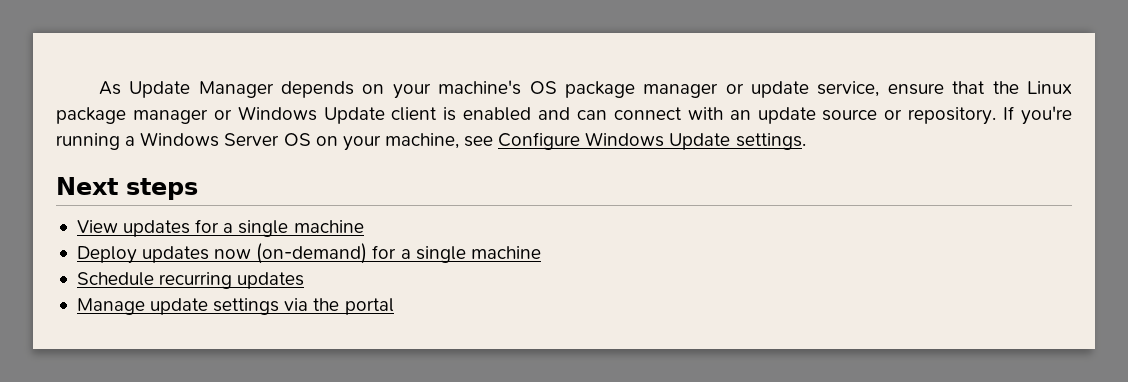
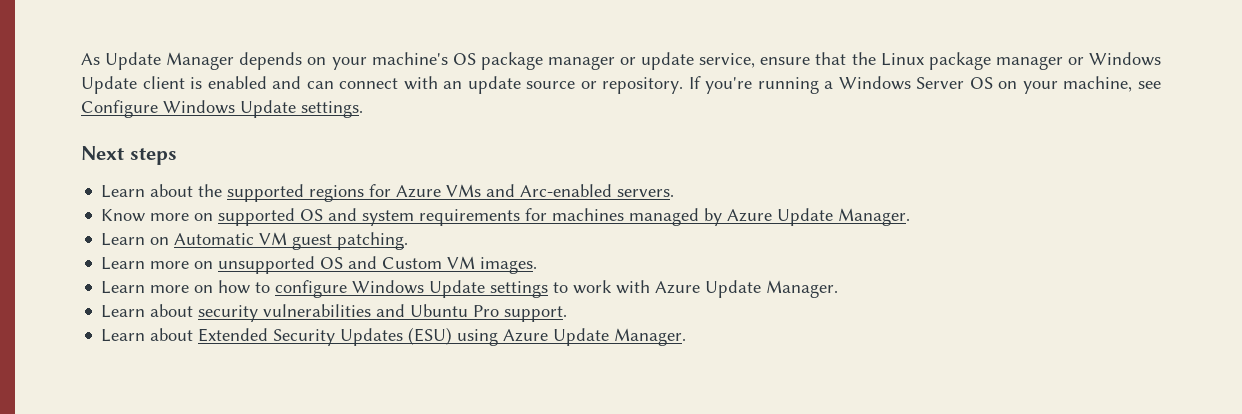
- View updates for a single machine
- Deploy updates now (on-demand) for a single machine
- Schedule recurring updates
- Manage update settings via the portal
+ Learn about the supported regions for Azure VMs and Arc-enabled servers.
+ Know more on supported OS and system requirements for machines managed by Azure Update Manager.
+ Learn on Automatic VM guest patching.
+ Learn more on unsupported OS and Custom VM images.
+ Learn more on how to configure Windows Update settings to work with Azure Update Manager.
+ Learn about security vulnerabilities and Ubuntu Pro support.
+ Learn about Extended Security Updates (ESU) using Azure Update Manager.

